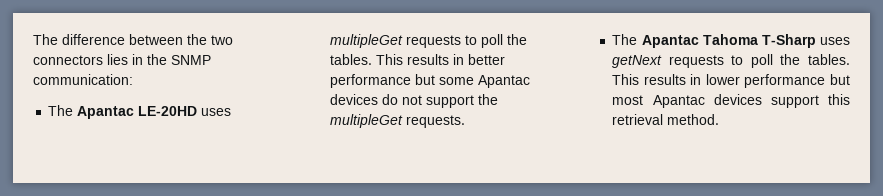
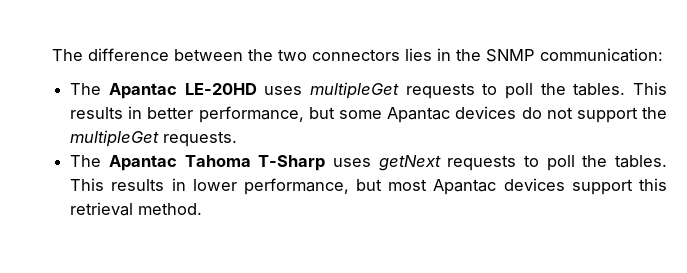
- This results in better performance but some Apantac devices do not support the multipleGet requests.
+ This results in better performance, but some Apantac devices do not support the multipleGet requests.
- This results in lower performance but most Apantac devices support this retrieval method.
+ This results in lower performance, but most Apantac devices support this retrieval method.

